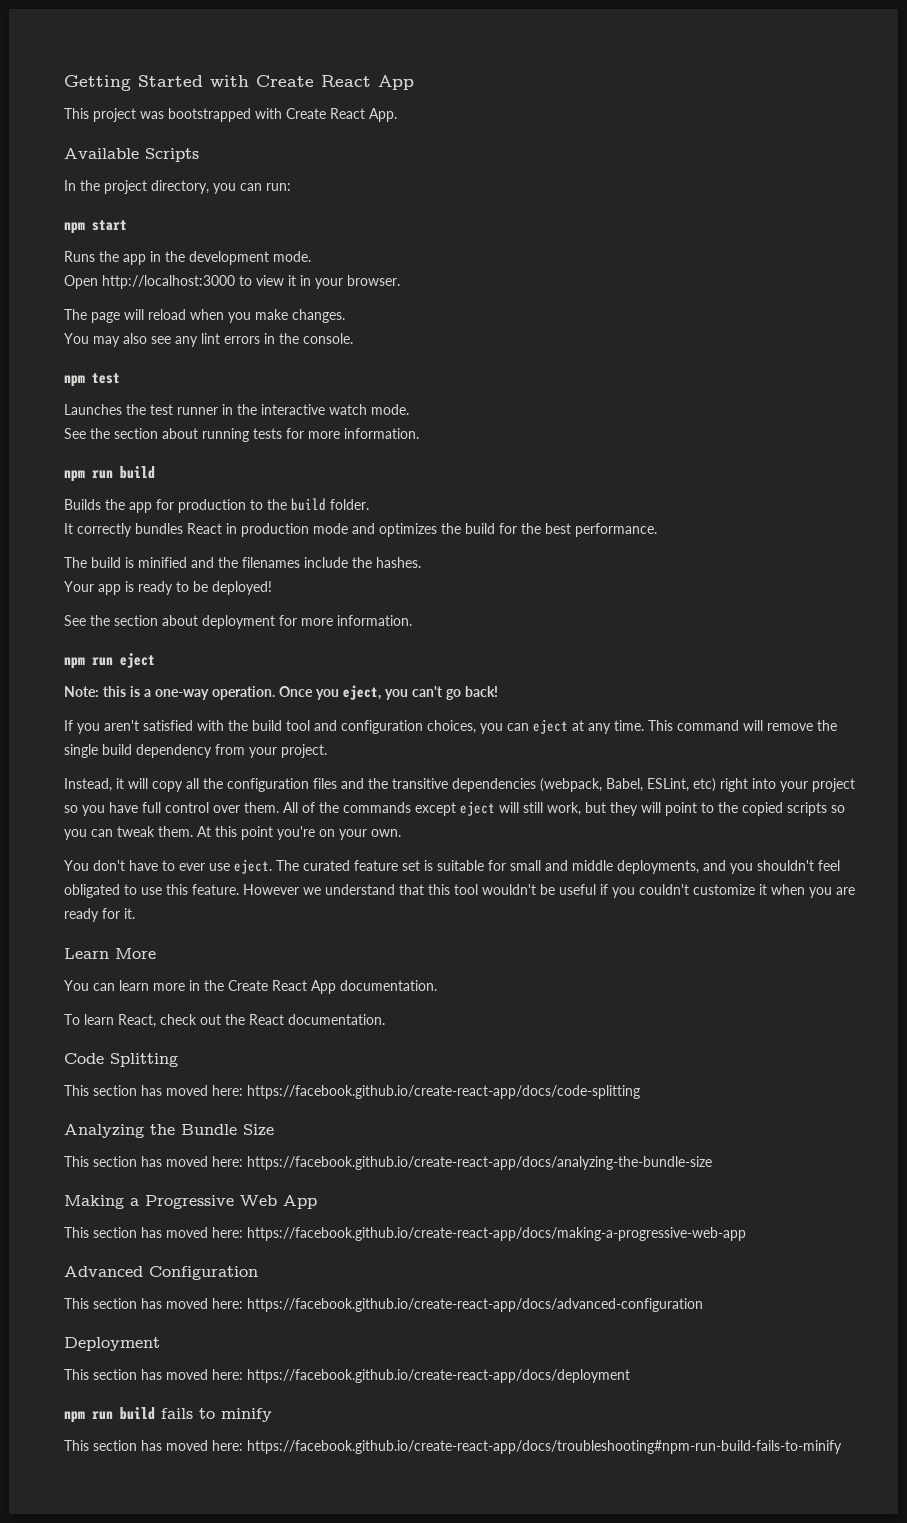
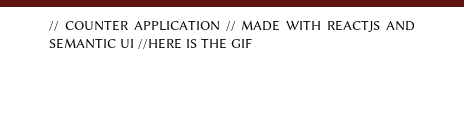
- Getting Started with Create React App
- This project was bootstrapped with Create React App.
- Available Scripts
- In the project directory, you can run:
- npm start
- Runs the app in the development mode.
- Open http://localhost:3000 to view it in your browser.
- The page will reload when you make changes.
- You may also see any lint errors in the console.
- npm test
- Launches the test runner in the interactive watch mode.
- See the section about running tests for more information.
- npm run build
- Builds the app for production to the build folder.
- It correctly bundles React in production mode and optimizes the build for the best performance.
- The build is minified and the filenames include the hashes.
- Your app is ready to be deployed!
- See the section about deployment for more information.
- npm run eject
- Note: this is a one-way operation. Once you eject, you can't go back!
- If you aren't satisfied with the build tool and configuration choices, you can eject at any time. This command will remove the single build dependency from your project.
- Instead, it will copy all the configuration files and the transitive dependencies (webpack, Babel, ESLint, etc) right into your project so you have full control over them. All of the commands except eject will still work, but they will point to the copied scripts so you can tweak them. At this point you're on your own.
- You don't have to ever use eject. The curated feature set is suitable for small and middle deployments, and you shouldn't feel obligated to use this feature. However we understand that this tool wouldn't be useful if you couldn't customize it when you are ready for it.
- Learn More
- You can learn more in the Create React App documentation.
- To learn React, check out the React documentation.
- Code Splitting
- This section has moved here: https://facebook.github.io/create-react-app/docs/code-splitting
- Analyzing the Bundle Size
- This section has moved here: https://facebook.github.io/create-react-app/docs/analyzing-the-bundle-size
- Making a Progressive Web App
- This section has moved here: https://facebook.github.io/create-react-app/docs/making-a-progressive-web-app
- Advanced Configuration
- This section has moved here: https://facebook.github.io/create-react-app/docs/advanced-configuration
- Deployment
- This section has moved here: https://facebook.github.io/create-react-app/docs/deployment
- npm run build fails to minify
- This section has moved here: https://facebook.github.io/create-react-app/docs/troubleshooting#npm-run-build-fails-to-minify
+ // COUNTER APPLICATION // MADE WITH REACTJS AND SEMANTIC UI //HERE IS THE GIF

